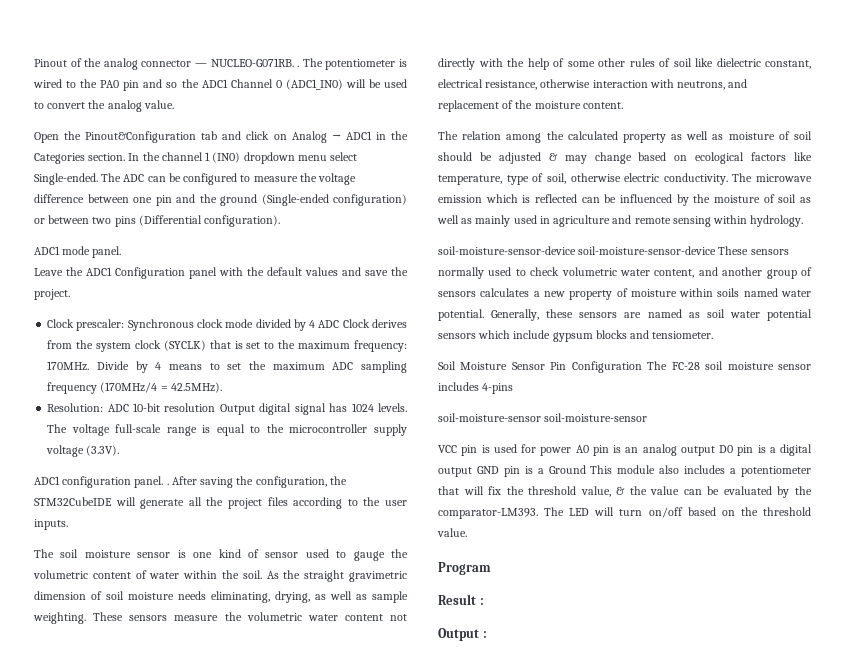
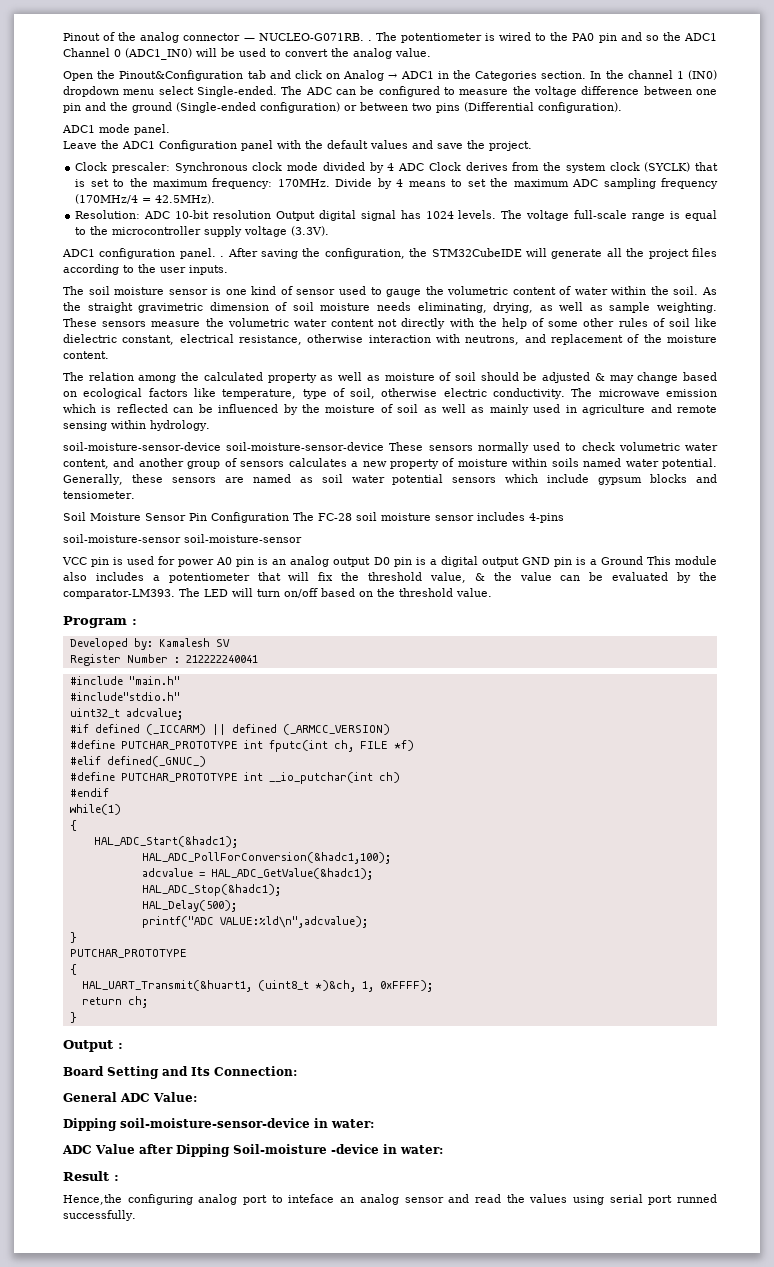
- Program
+ Program :
+ Developed by: Kamalesh SV
+ Register Number : 212222240041
+ #include "main.h"
+ #include"stdio.h"
+ uint32_t adcvalue;
+ #if defined (_ICCARM) || defined (_ARMCC_VERSION)
+ #define PUTCHAR_PROTOTYPE int fputc(int ch, FILE *f)
+ #elif defined(_GNUC_)
+ #define PUTCHAR_PROTOTYPE int __io_putchar(int ch)
+ #endif
+ while(1)
+ {
+ HAL_ADC_Start(&hadc1);
+ HAL_ADC_PollForConversion(&hadc1,100);
+ adcvalue = HAL_ADC_GetValue(&hadc1);
+ HAL_ADC_Stop(&hadc1);
+ HAL_Delay(500);
+ printf("ADC VALUE:%ld\n",adcvalue);
+ }
+ PUTCHAR_PROTOTYPE
+ {
+ HAL_UART_Transmit(&huart1, (uint8_t *)&ch, 1, 0xFFFF);
+ return ch;
+ }
+ Output :
+ Board Setting and Its Connection:
+ General ADC Value:
+ Dipping soil-moisture-sensor-device in water:
+ ADC Value after Dipping Soil-moisture -device in water:
  Result :
- Output :
+ Hence,the configuring analog port to inteface an analog sensor and read the values using serial port runned successfully.

